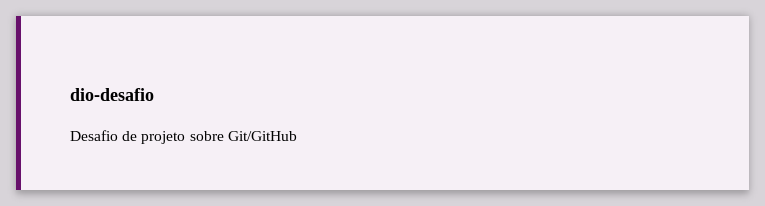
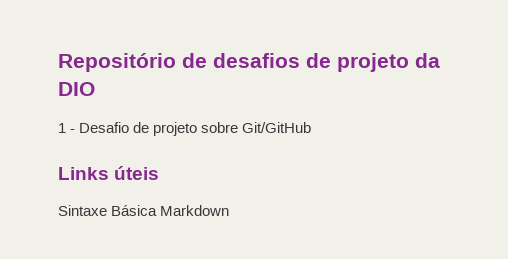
- dio-desafio
- Desafio de projeto sobre Git/GitHub
+ Repositório de desafios de projeto da DIO
+ 1 - Desafio de projeto sobre Git/GitHub
+ Links úteis
+ Sintaxe Básica Markdown

